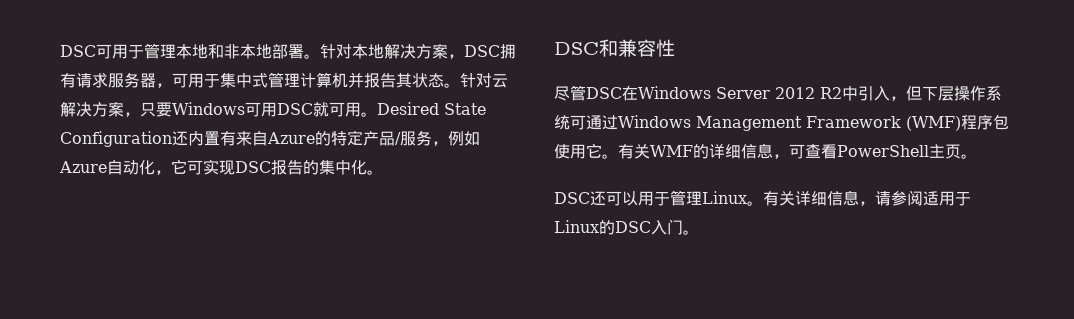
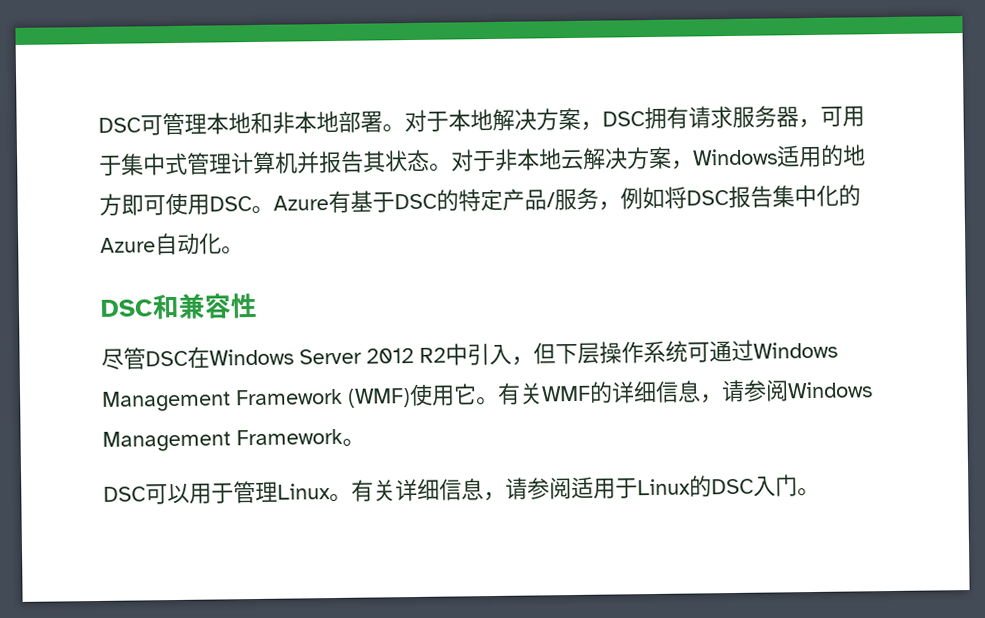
- DSC可用于管理本地和非本地部署。
+ DSC可管理本地和非本地部署。
- 针对本地解决方案，DSC拥有请求服务器，可用于集中式管理计算机并报告其状态。
+ 对于本地解决方案，DSC拥有请求服务器，可用于集中式管理计算机并报告其状态。
- 针对云解决方案，只要Windows可用DSC就可用。Desired State Configuration还内置有来自Azure的特定产品/服务，例如Azure自动化，它可实现DSC报告的集中化。
+ 对于非本地云解决方案，Windows适用的地方即可使用DSC。Azure有基于DSC的特定产品/服务，例如将DSC报告集中化的Azure自动化。
- 尽管DSC在Windows Server 2012 R2中引入，但下层操作系统可通过Windows Management Framework (WMF)程序包使用它。
+ 尽管DSC在Windows Server 2012 R2中引入，但下层操作系统可通过Windows Management Framework (WMF)使用它。
- 有关WMF的详细信息，可查看PowerShell主页。
- DSC还可以用于管理Linux。
+ 有关WMF的详细信息，请参阅Windows Management Framework。
+ DSC可以用于管理Linux。

